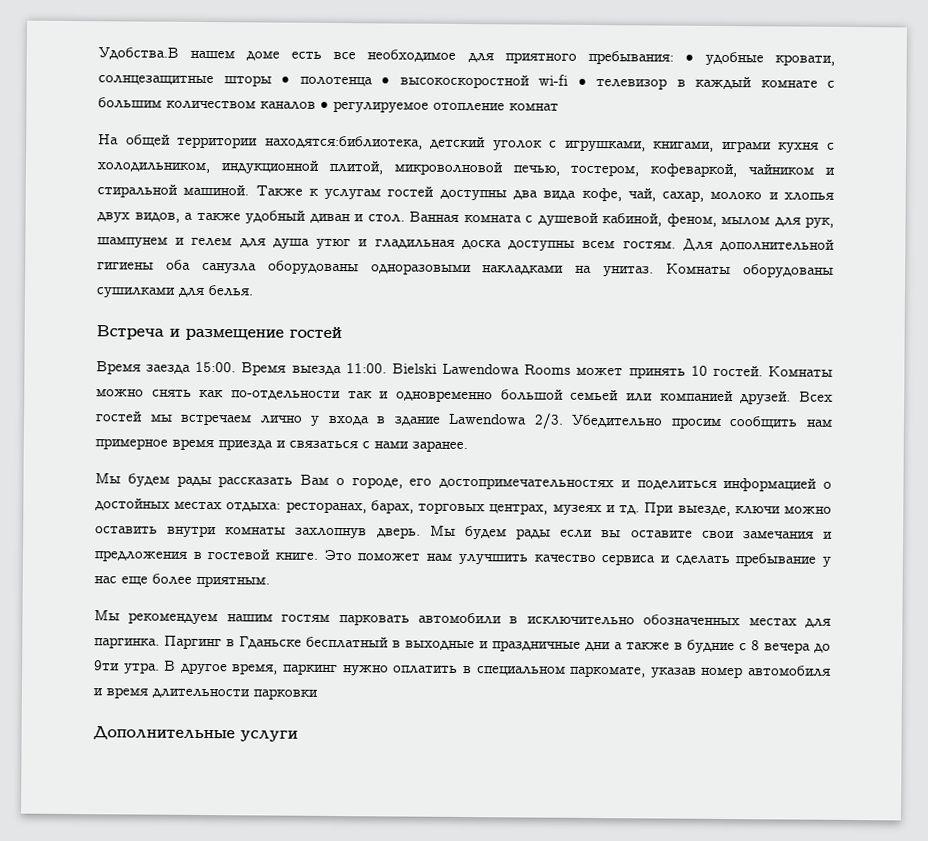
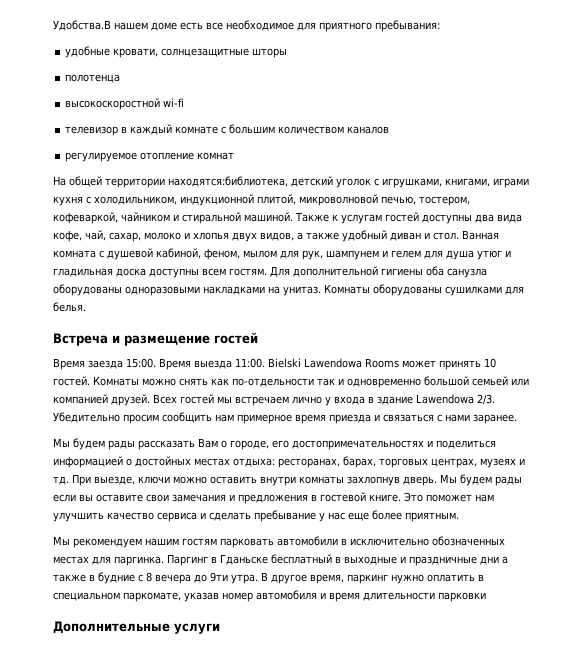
- Удобства.В нашем доме есть все необходимое для приятного пребывания: • удобные кровати, солнцезащитные шторы • полотенца • высокоскоростной wi-fi • телевизор в каждый комнате с большим количеством каналов • регулируемое отопление комнат
+ Удобства.В нашем доме есть все необходимое для приятного пребывания:
+ удобные кровати, солнцезащитные шторы
+ полотенца
+ высокоскоростной wi-fi
+ телевизор в каждый комнате с большим количеством каналов
+ регулируемое отопление комнат

